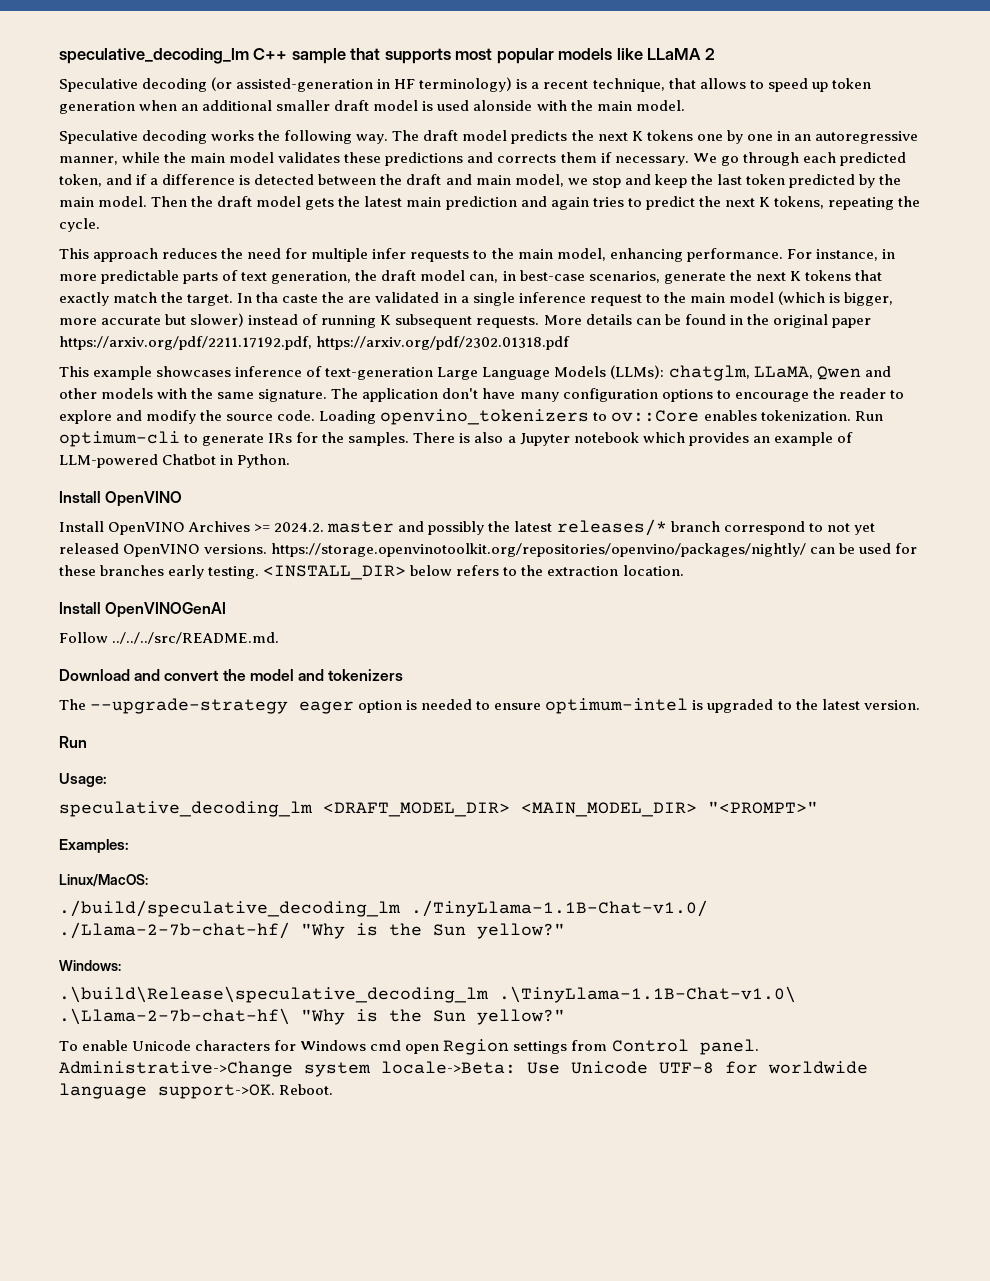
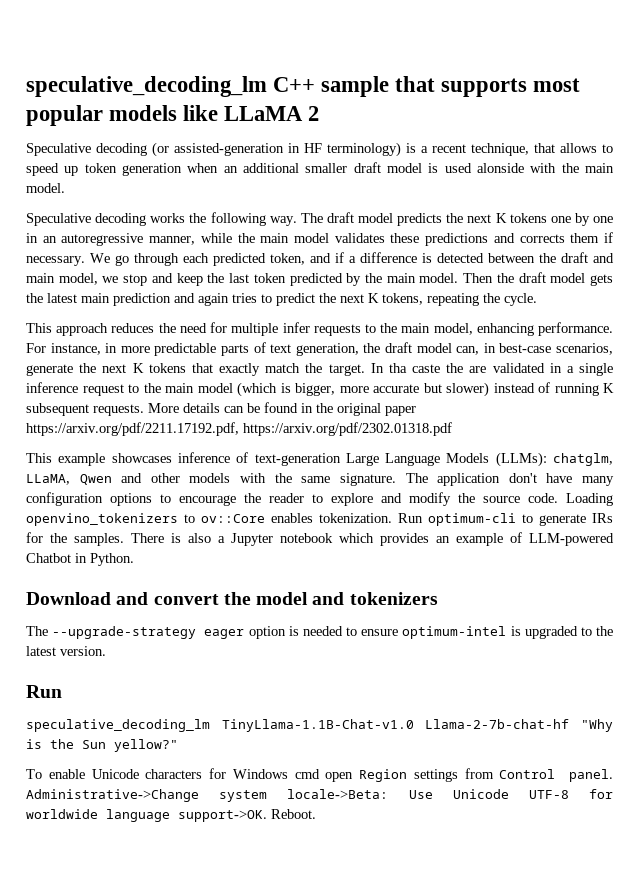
  There is also a Jupyter notebook which provides an example of LLM-powered Chatbot in Python.
- Install OpenVINO
- Install OpenVINO Archives >= 2024.2. master and possibly the latest releases/* branch correspond to not yet released OpenVINO versions. https://storage.openvinotoolkit.org/repositories/openvino/packages/nightly/ can be used for these branches early testing. <INSTALL_DIR> below refers to the extraction location.
- Install OpenVINOGenAI
- Follow ../../../src/README.md.
- Usage:
- speculative_decoding_lm <DRAFT_MODEL_DIR> <MAIN_MODEL_DIR> "<PROMPT>"
- Examples:
- Linux/MacOS:
- ./build/speculative_decoding_lm ./TinyLlama-1.1B-Chat-v1.0/ ./Llama-2-7b-chat-hf/ "Why is the Sun yellow?"
- Windows:
- .\build\Release\speculative_decoding_lm .\TinyLlama-1.1B-Chat-v1.0\ .\Llama-2-7b-chat-hf\ "Why is the Sun yellow?"
+ speculative_decoding_lm TinyLlama-1.1B-Chat-v1.0 Llama-2-7b-chat-hf "Why is the Sun yellow?"

